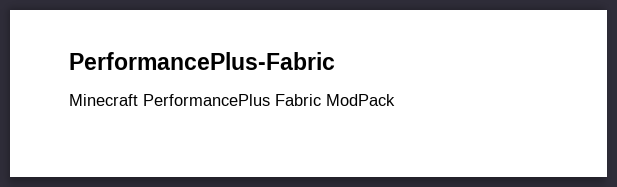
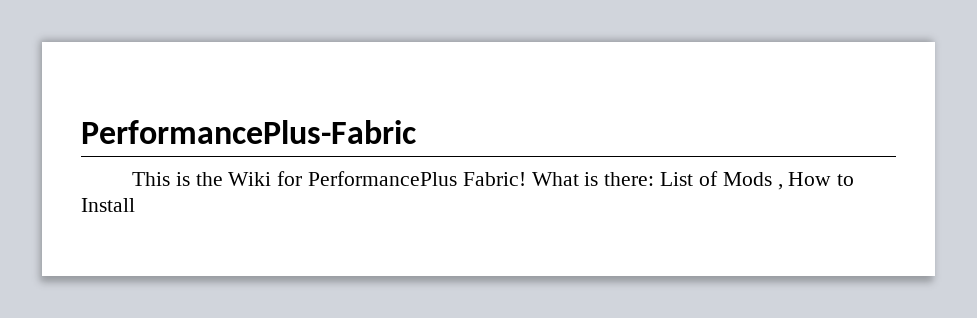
- Minecraft PerformancePlus Fabric ModPack
+ This is the Wiki for PerformancePlus Fabric! What is there: List of Mods , How to Install

